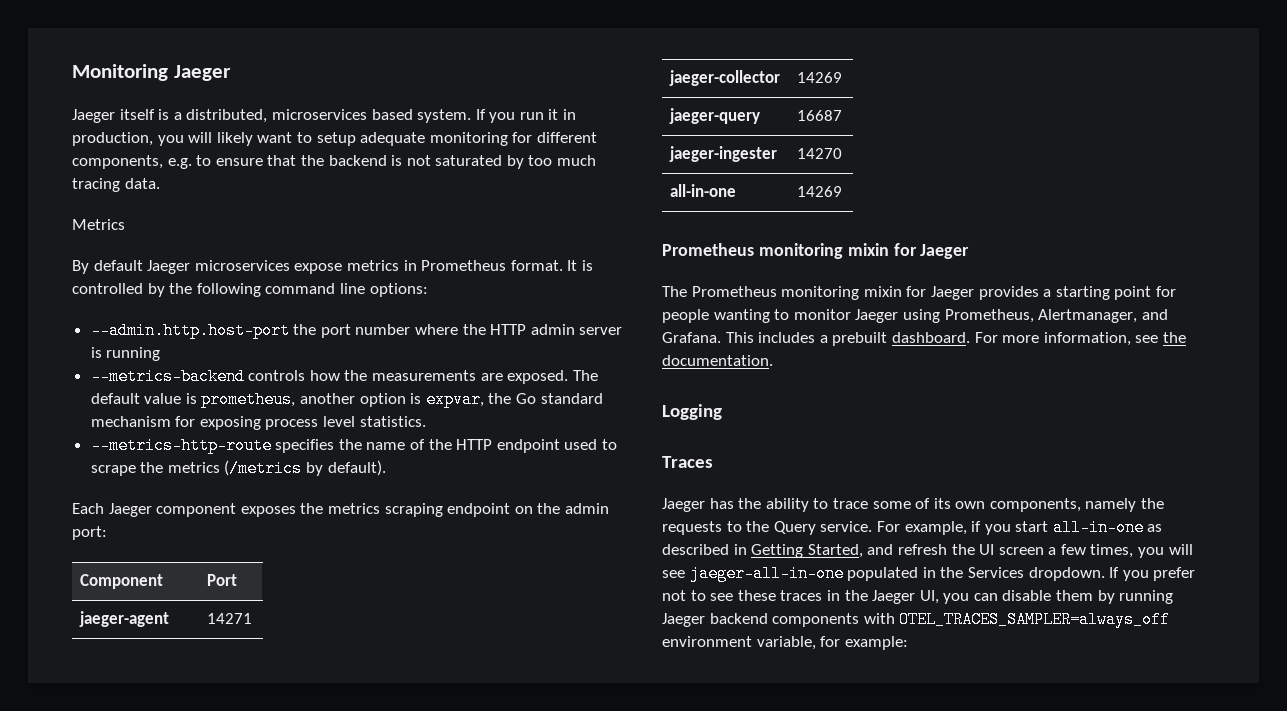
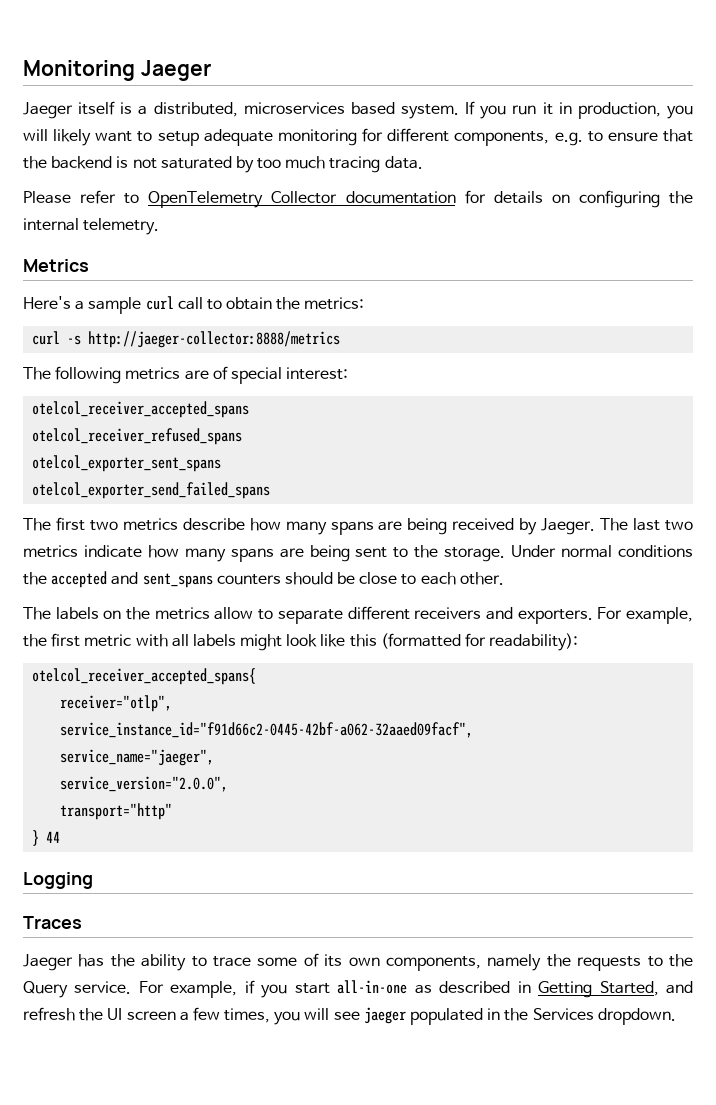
+ Please refer to OpenTelemetry Collector documentation for details on configuring the internal telemetry.
  Metrics
- By default Jaeger microservices expose metrics in Prometheus format. It is controlled by the following command line options:
- --admin.http.host-port the port number where the HTTP admin server is running
- --metrics-backend controls how the measurements are exposed. The default value is prometheus, another option is expvar, the Go standard mechanism for exposing process level statistics.
- --metrics-http-route specifies the name of the HTTP endpoint used to scrape the metrics (/metrics by default).
- Each Jaeger component exposes the metrics scraping endpoint on the admin port:
- Component | Port
- jaeger-agent | 14271
- jaeger-collector | 14269
- jaeger-query | 16687
- jaeger-ingester | 14270
- all-in-one | 14269
- Prometheus monitoring mixin for Jaeger
- The Prometheus monitoring mixin for Jaeger provides a starting point for people wanting to monitor Jaeger using Prometheus, Alertmanager, and Grafana. This includes a prebuilt dashboard. For more information, see the documentation.
+ Here's a sample curl call to obtain the metrics:
+ curl -s http://jaeger-collector:8888/metrics
+ The following metrics are of special interest:
+ otelcol_receiver_accepted_spans
+ otelcol_receiver_refused_spans
+ otelcol_exporter_sent_spans
+ otelcol_exporter_send_failed_spans
+ The first two metrics describe how many spans are being received by Jaeger. The last two metrics indicate how many spans are being sent to the storage. Under normal conditions the accepted and sent_spans counters should be close to each other.
+ The labels on the metrics allow to separate different receivers and exporters. For example, the first metric with all labels might look like this (formatted for readability):
+ otelcol_receiver_accepted_spans{
+ receiver="otlp",
+ service_instance_id="f91d66c2-0445-42bf-a062-32aaed09facf",
+ service_name="jaeger",
+ service_version="2.0.0",
+ transport="http"
+ } 44
- For example, if you start all-in-one as described in Getting Started, and refresh the UI screen a few times, you will see jaeger-all-in-one populated in the Services dropdown. If you prefer not to see these traces in the Jaeger UI, you can disable them by running Jaeger backend components with OTEL_TRACES_SAMPLER=always_off environment variable, for example:
+ For example, if you start all-in-one as described in Getting Started, and refresh the UI screen a few times, you will see jaeger populated in the Services dropdown.

